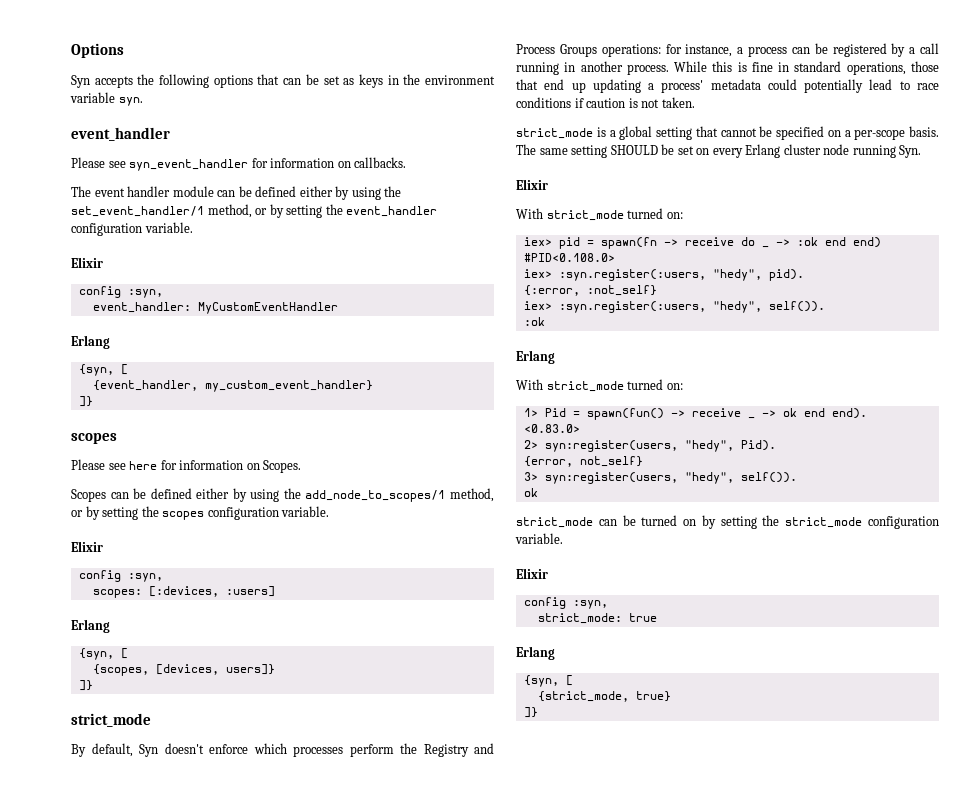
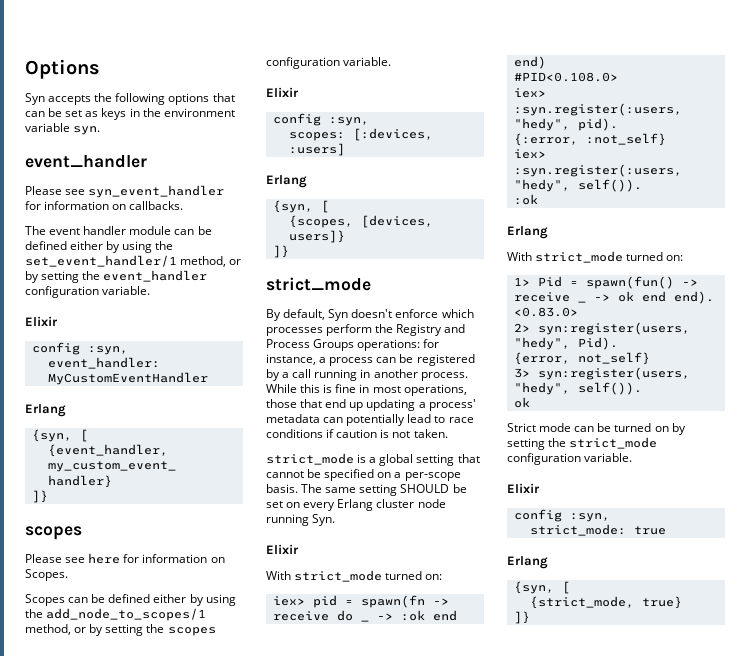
- While this is fine in standard operations, those that end up updating a process' metadata could potentially lead to race conditions if caution is not taken.
+ While this is fine in most operations, those that end up updating a process' metadata can potentially lead to race conditions if caution is not taken.
- strict_mode can be turned on by setting the strict_mode configuration variable.
+ Strict mode can be turned on by setting the strict_mode configuration variable.

